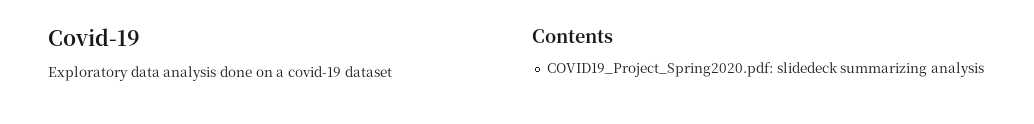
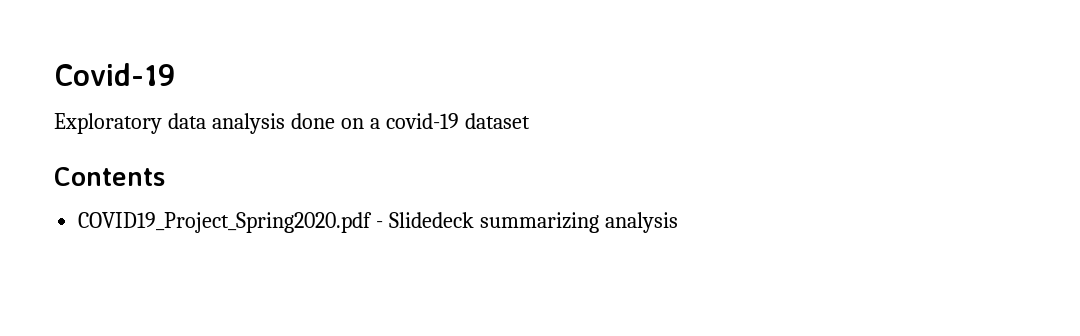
- COVID19_Project_Spring2020.pdf: slidedeck summarizing analysis
+ COVID19_Project_Spring2020.pdf - Slidedeck summarizing analysis

